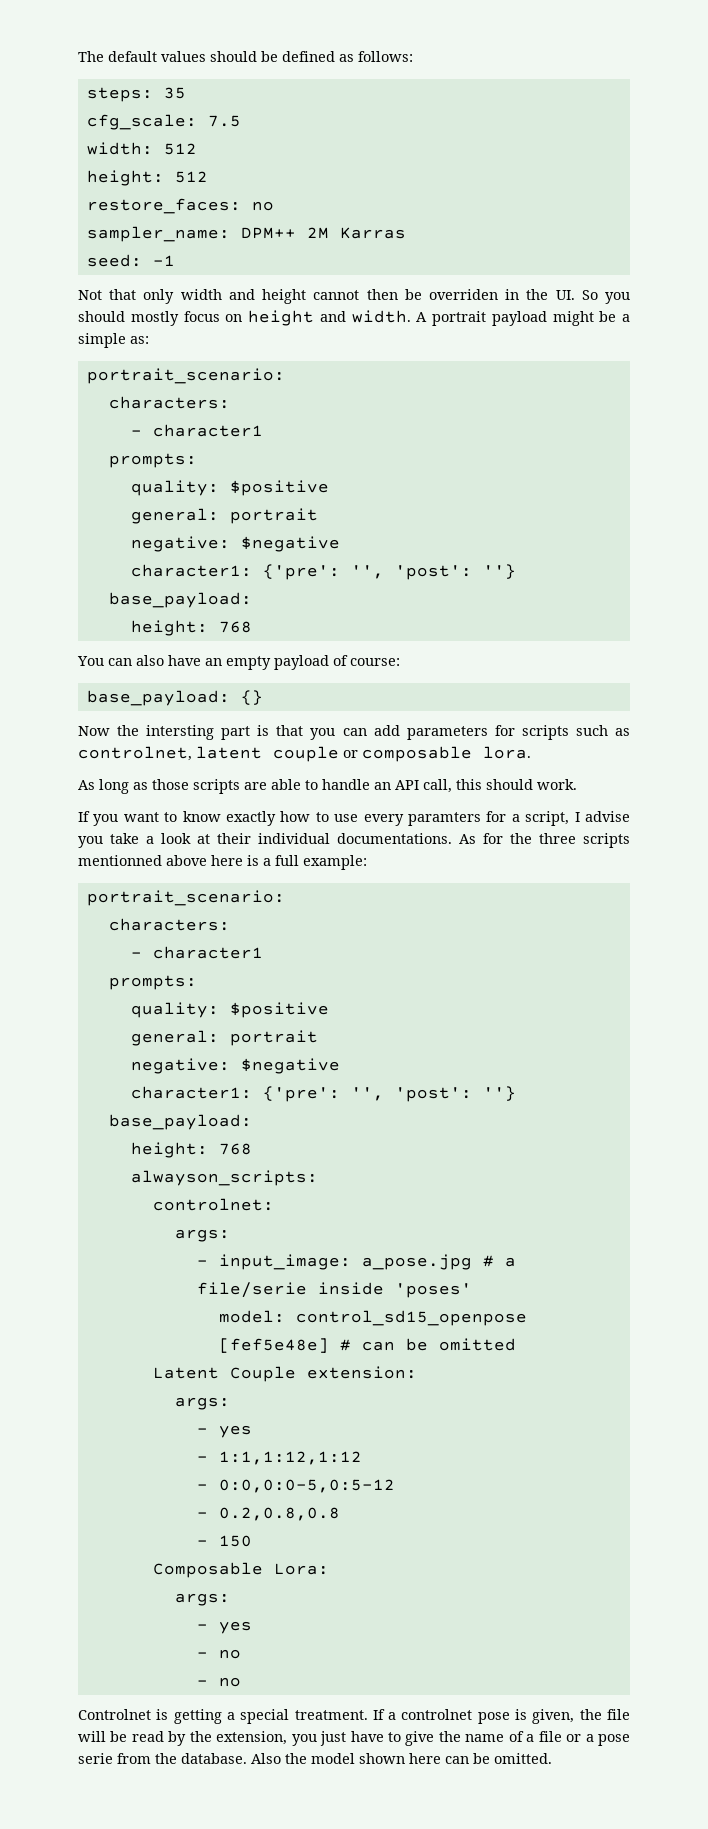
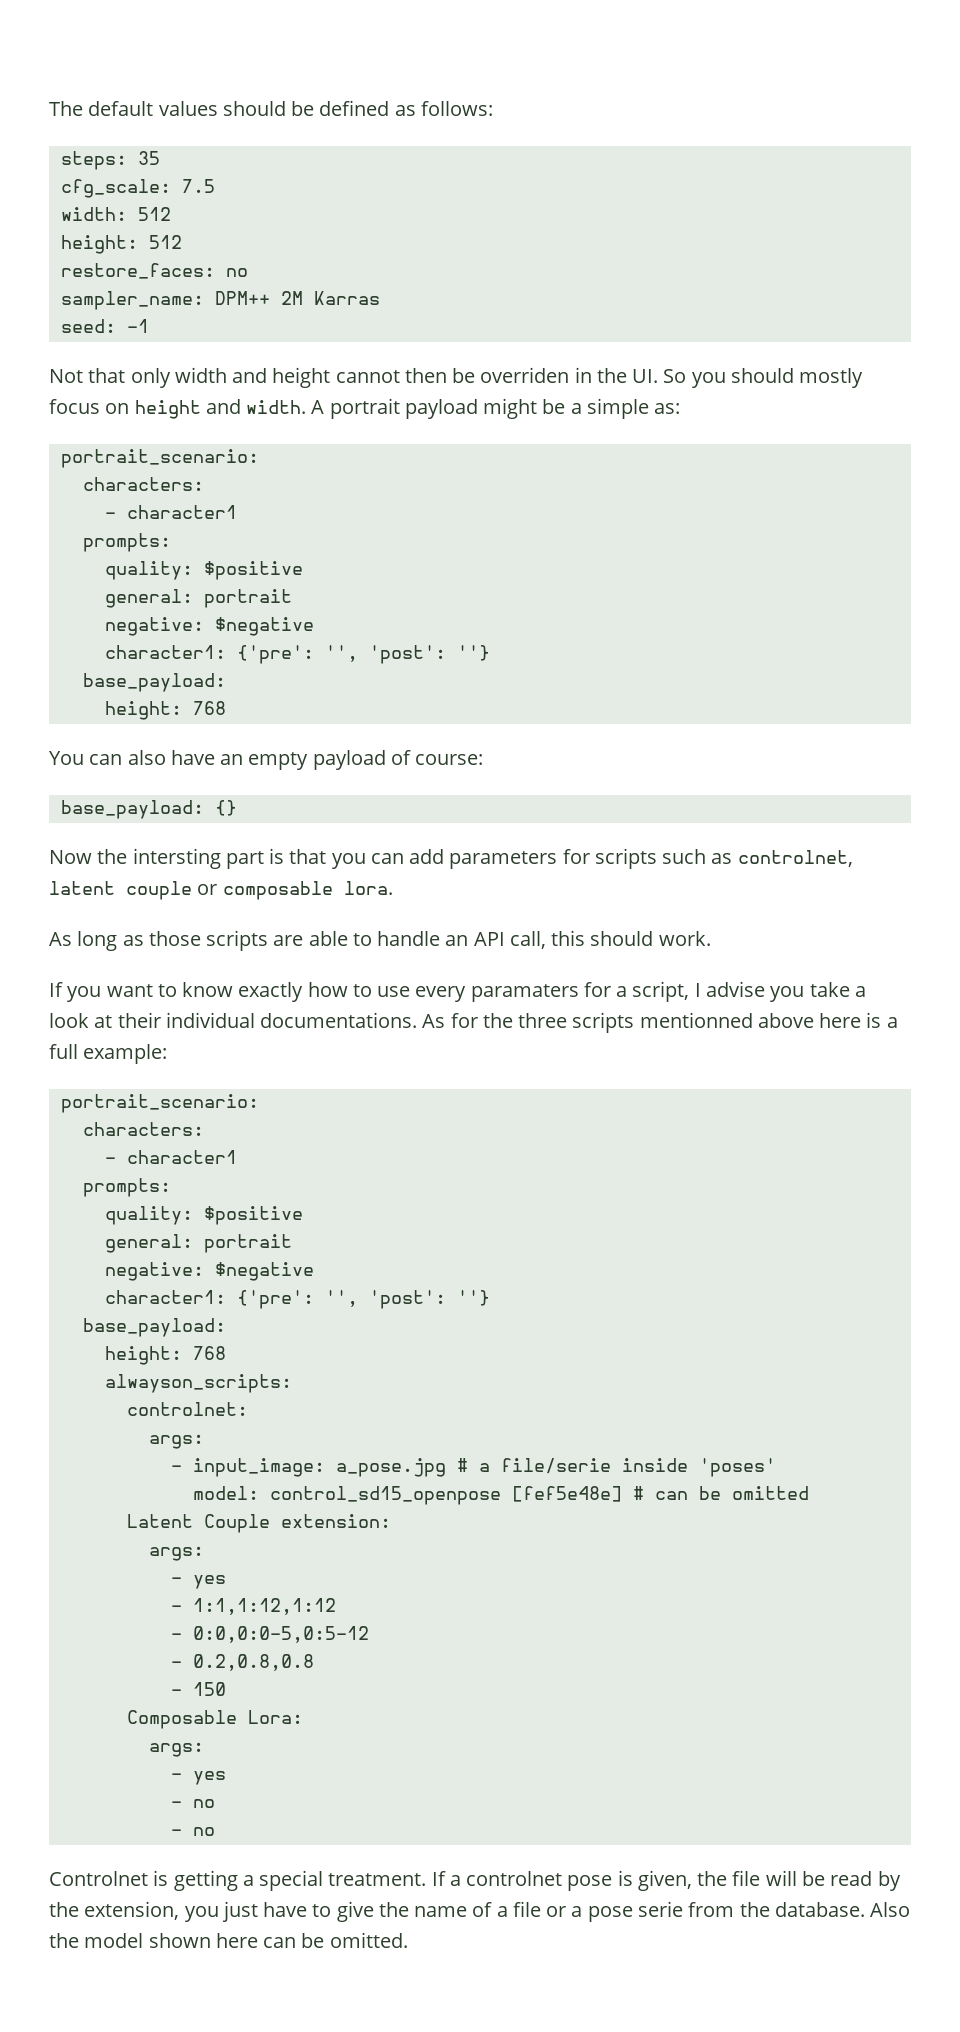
- If you want to know exactly how to use every paramters for a script, I advise you take a look at their individual documentations.
+ If you want to know exactly how to use every paramaters for a script, I advise you take a look at their individual documentations.

